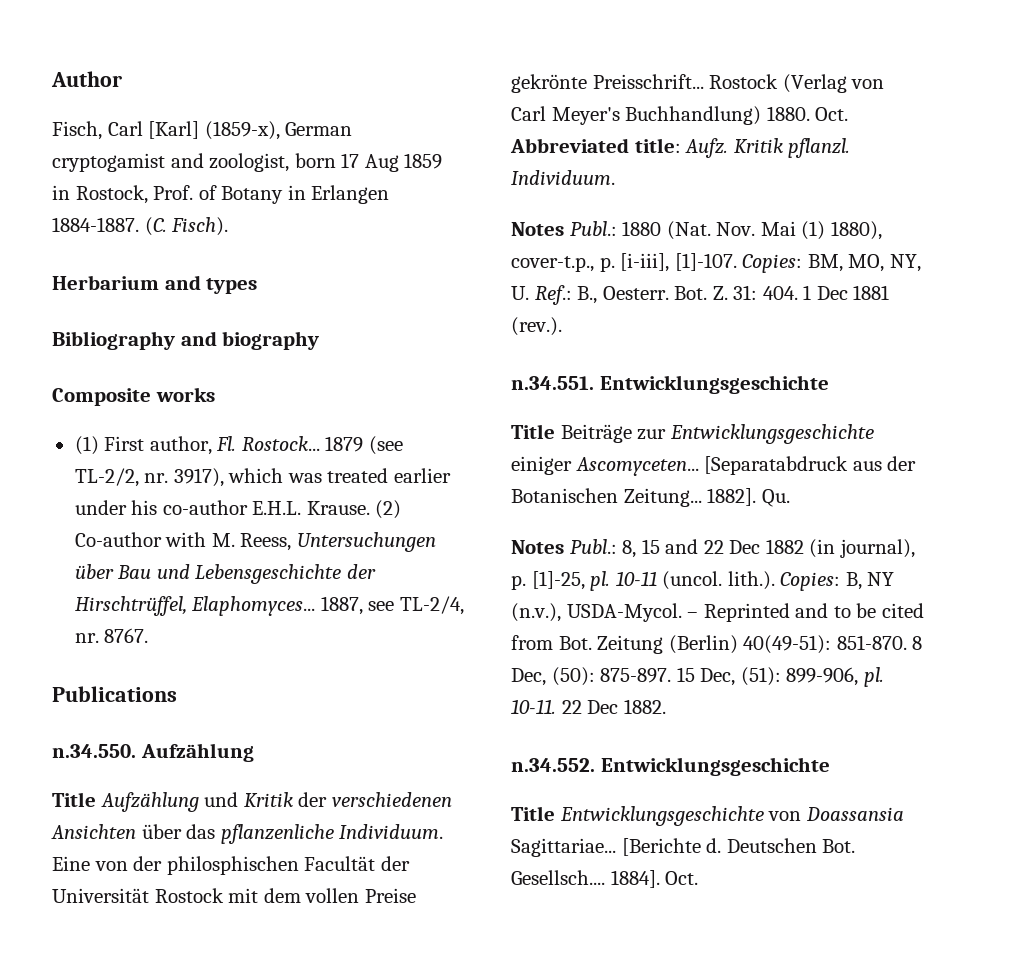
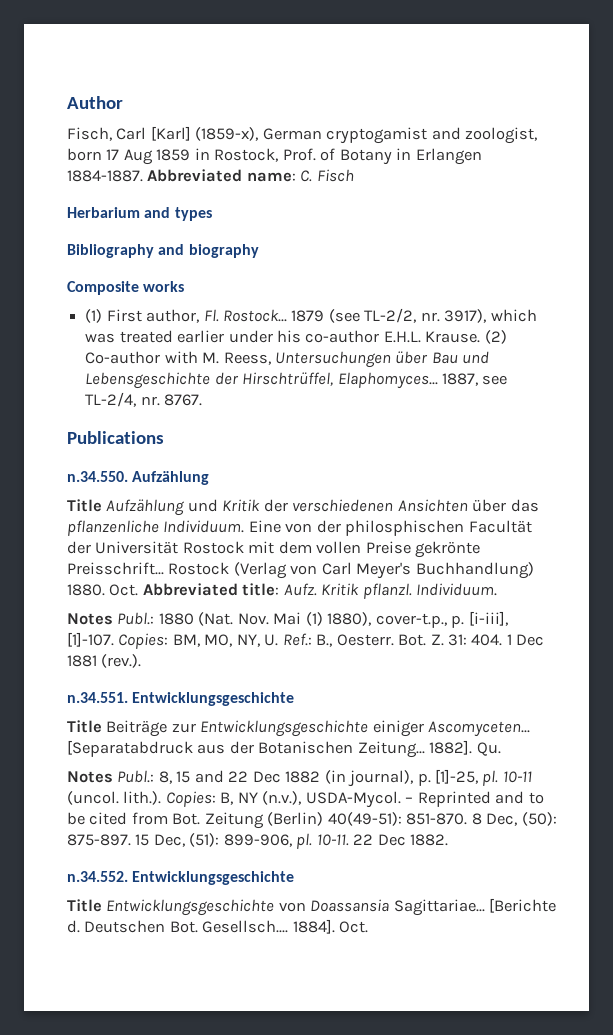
- (C. Fisch).
+ Abbreviated name: C. Fisch

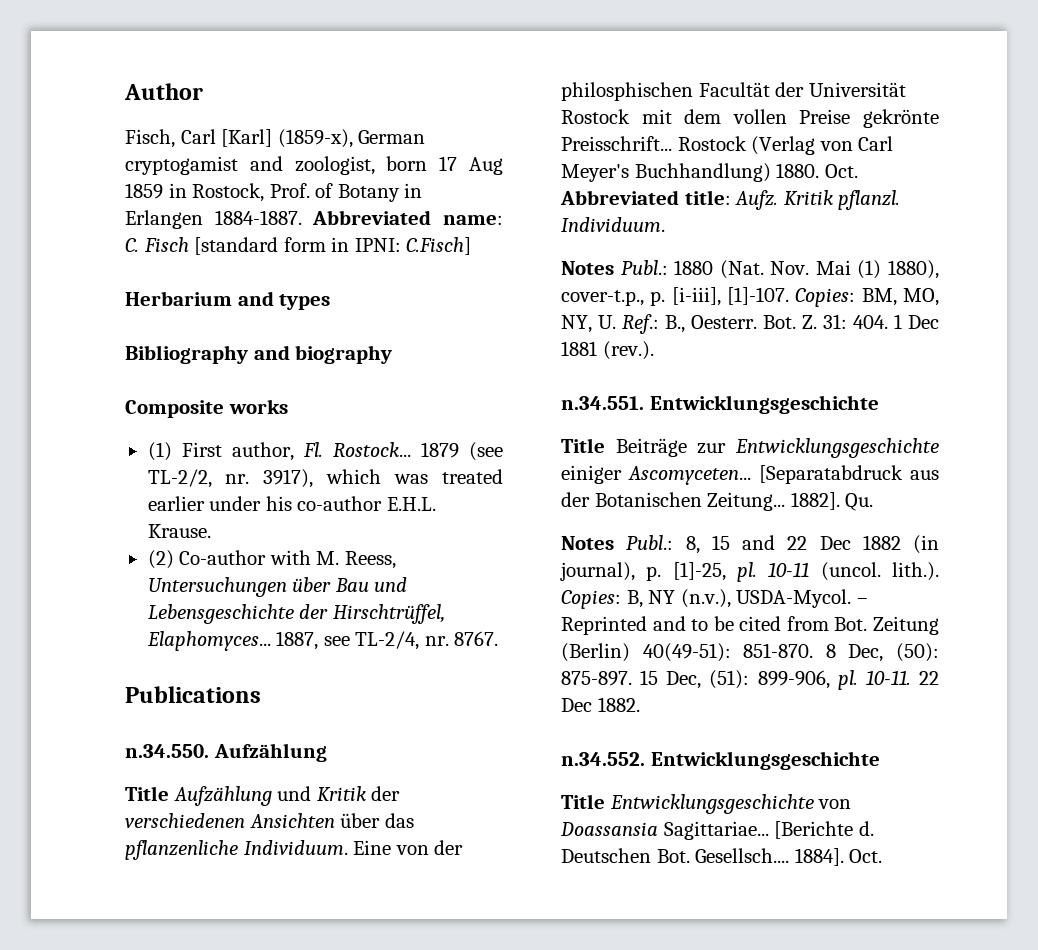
- Abbreviated name: C. Fisch
+ Abbreviated name: C. Fisch [standard form in IPNI: C.Fisch]
- 1879 (see TL-2/2, nr. 3917), which was treated earlier under his co-author E.H.L. Krause. (2) Co-author with M. Reess, Untersuchungen über Bau und Lebensgeschichte der Hirschtrüffel, Elaphomyces...
+ 1879 (see TL-2/2, nr. 3917), which was treated earlier under his co-author E.H.L. Krause.
+ (2) Co-author with M. Reess, Untersuchungen über Bau und Lebensgeschichte der Hirschtrüffel, Elaphomyces...

